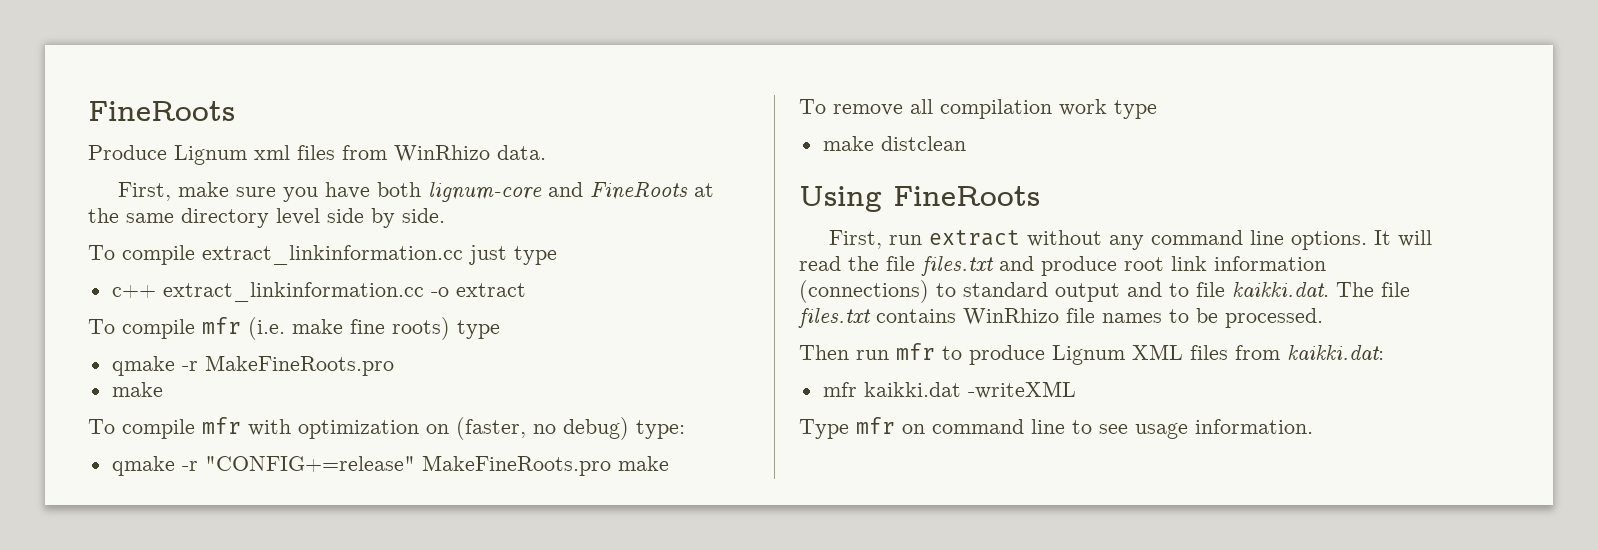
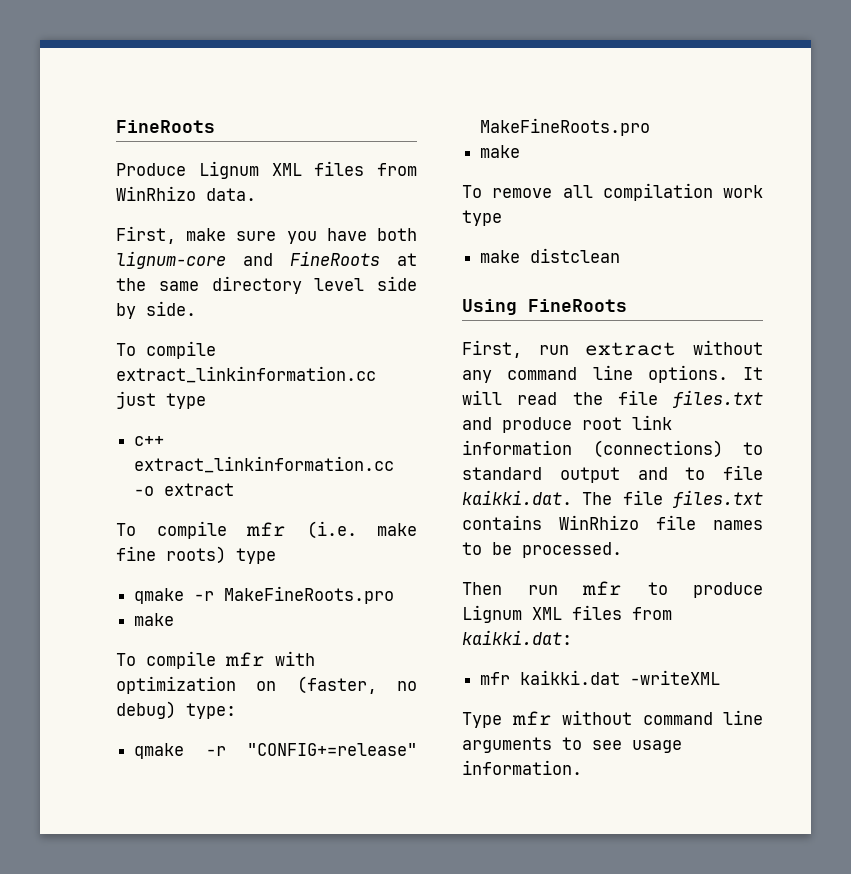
- Produce Lignum xml files from WinRhizo data.
+ Produce Lignum XML files from WinRhizo data.
- qmake -r "CONFIG+=release" MakeFineRoots.pro make
+ qmake -r "CONFIG+=release" MakeFineRoots.pro
+ make
- Type mfr on command line to see usage information.
+ Type mfr without command line arguments to see usage information.

